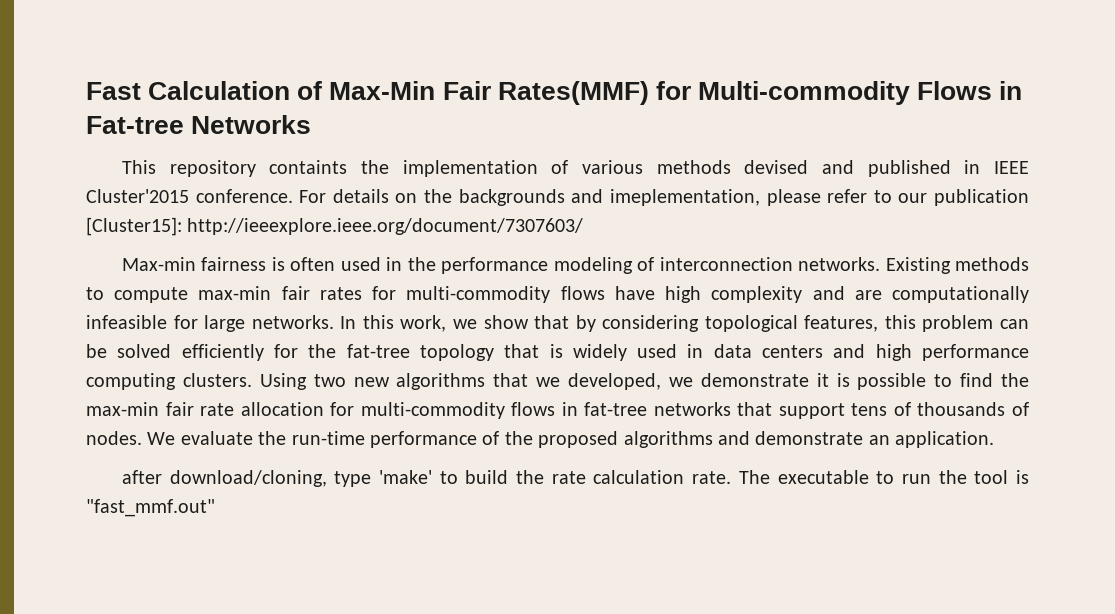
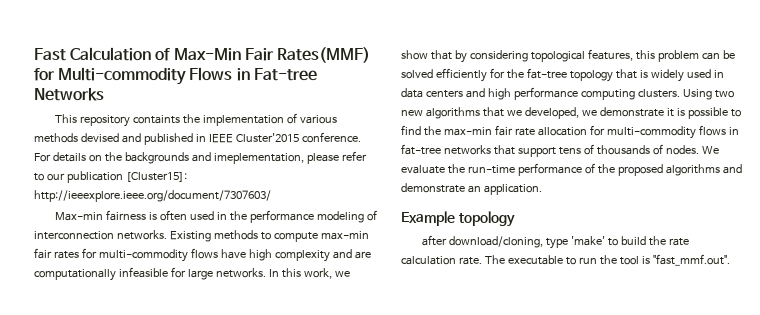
+ Example topology
- The executable to run the tool is "fast_mmf.out"
+ The executable to run the tool is "fast_mmf.out".

